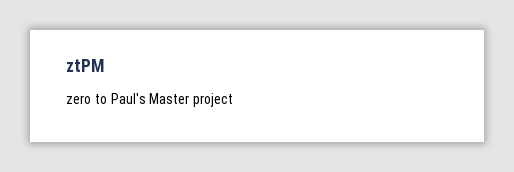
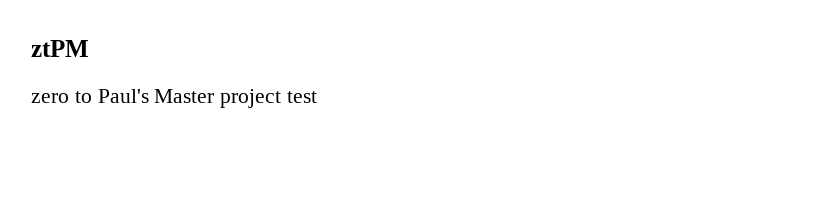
- zero to Paul's Master project
+ zero to Paul's Master project test

